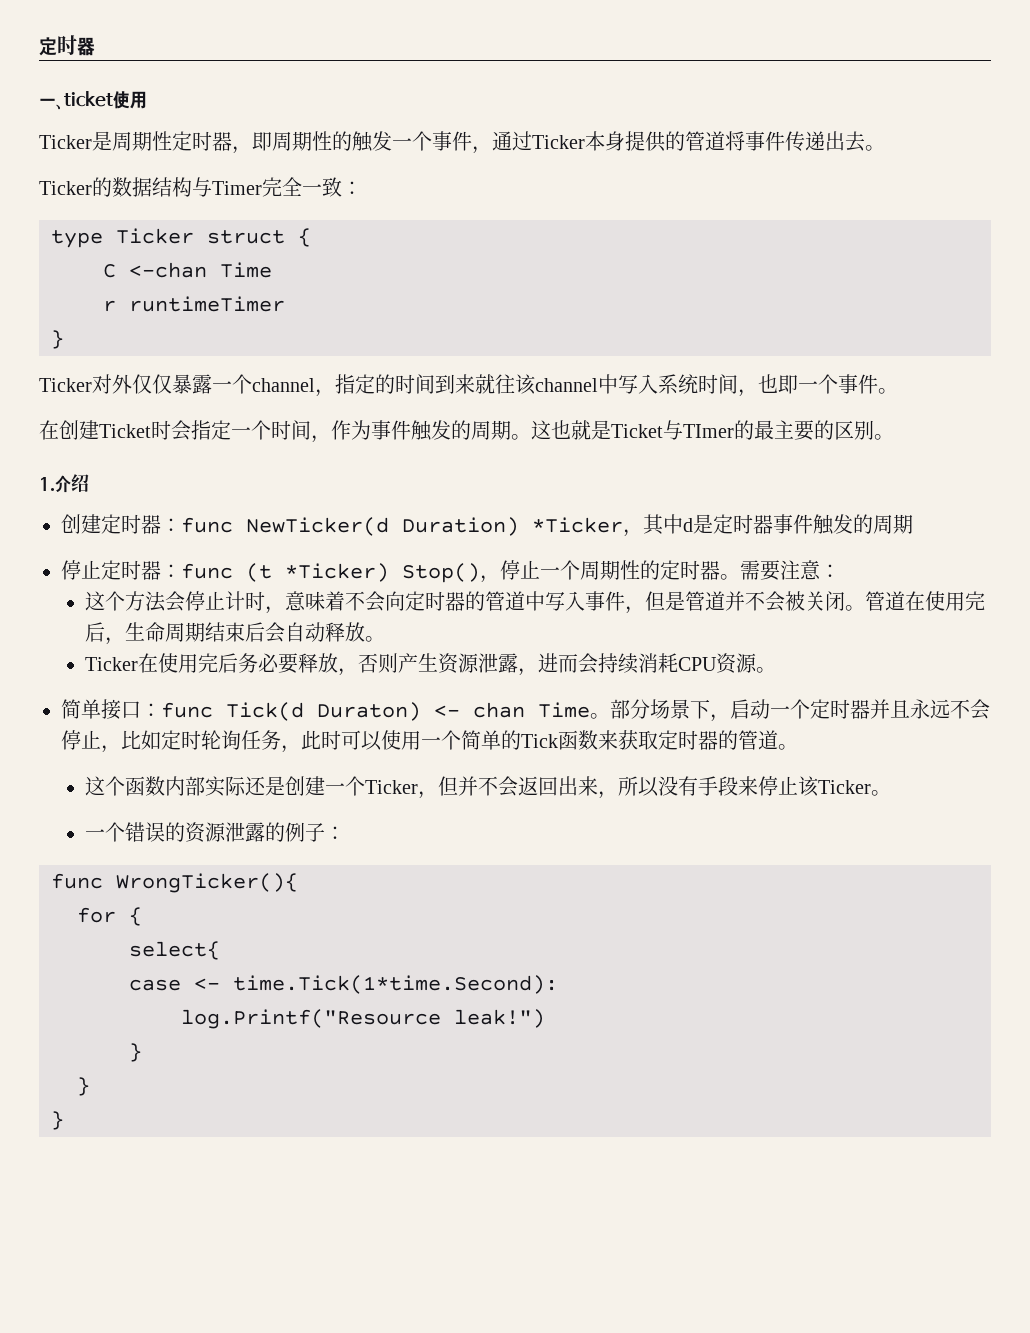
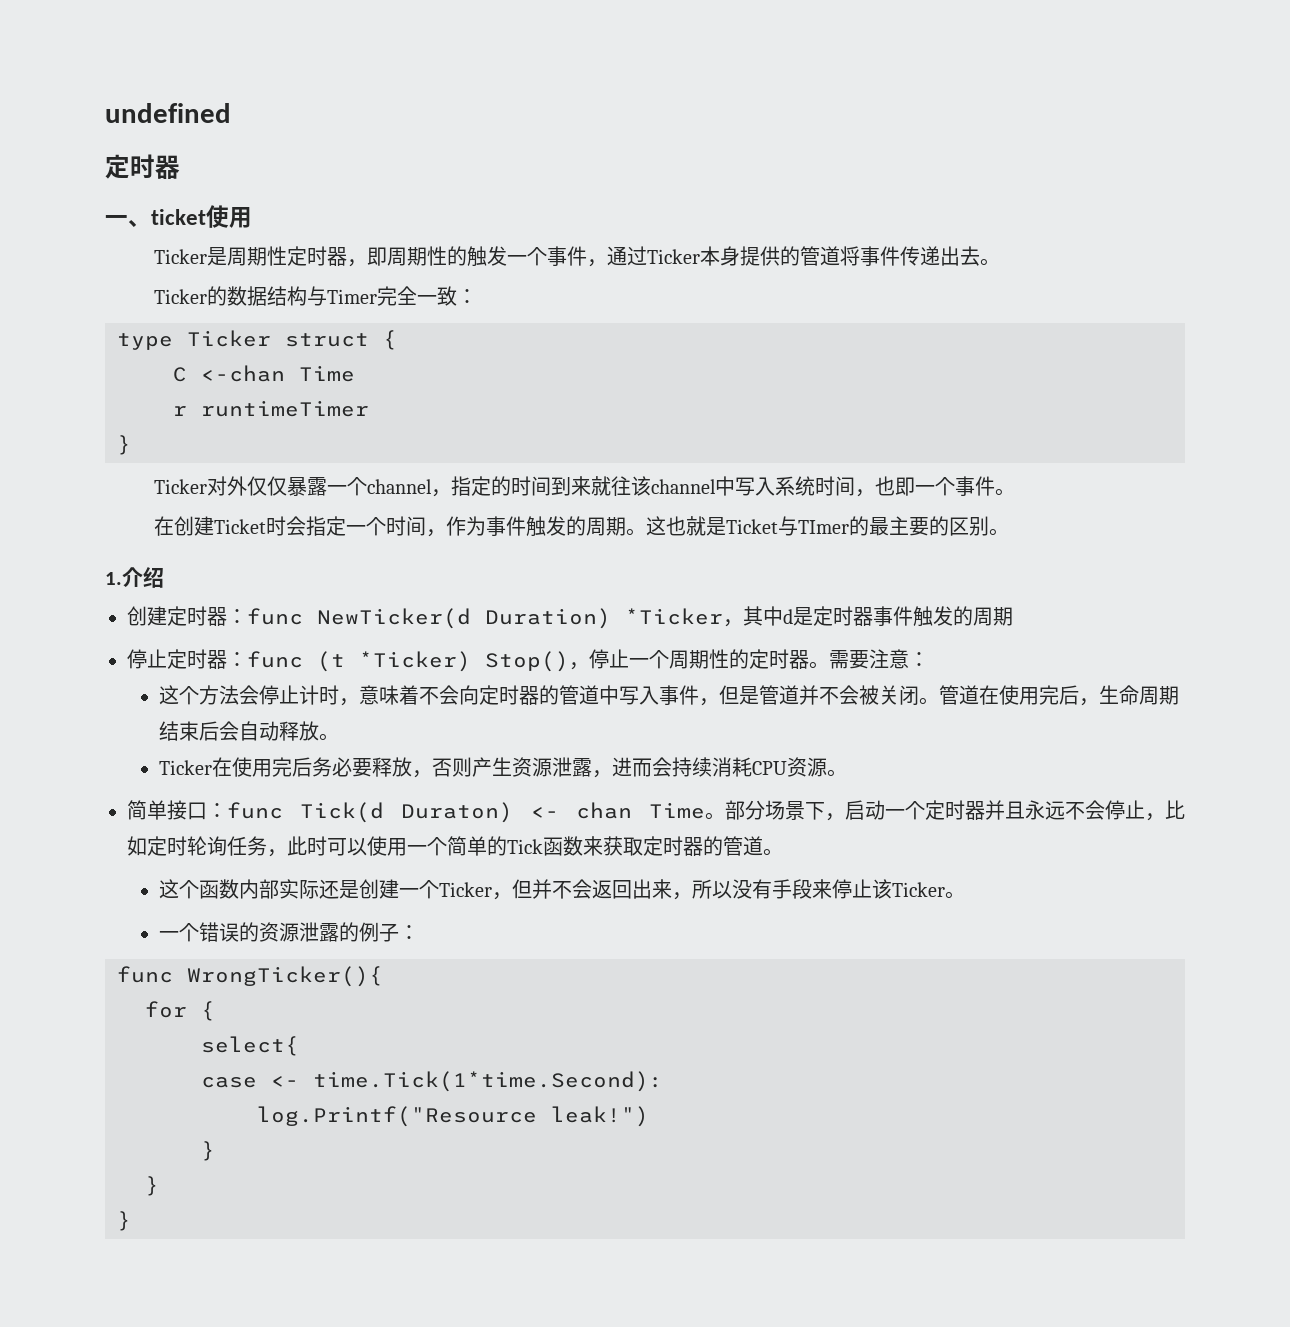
+ undefined

